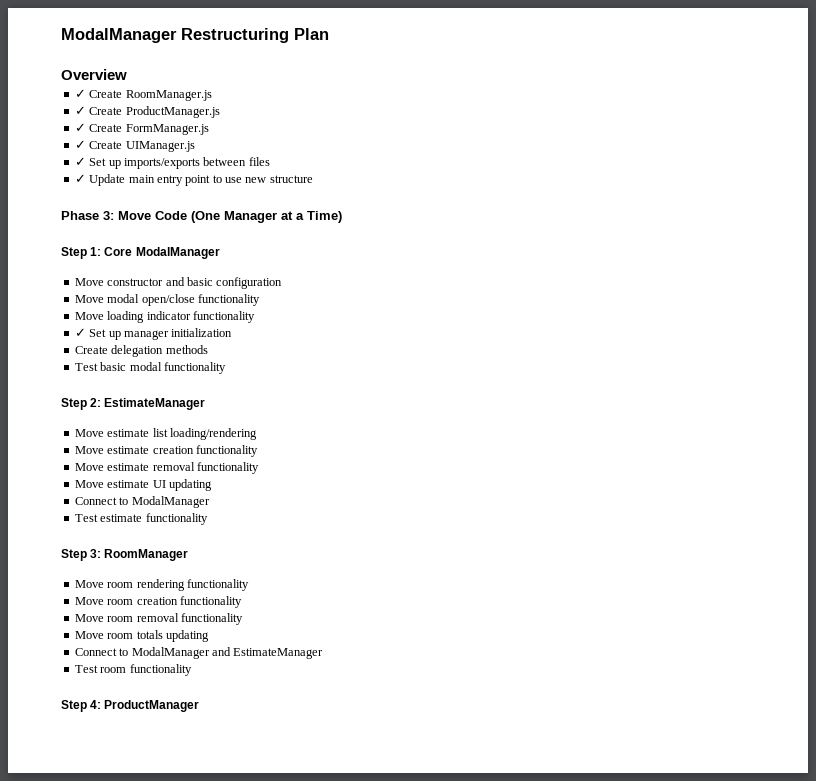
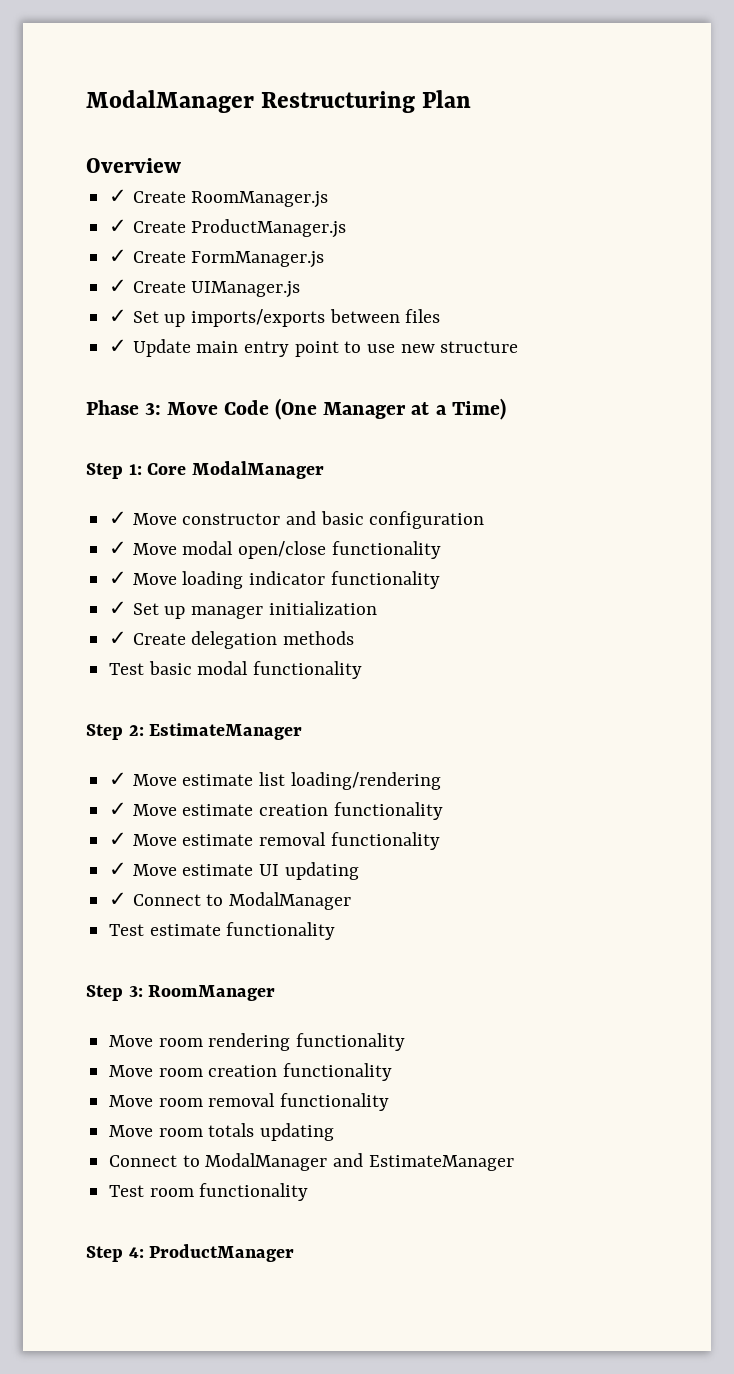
- Move constructor and basic configuration
+ ✓ Move constructor and basic configuration
- Move modal open/close functionality
+ ✓ Move modal open/close functionality
- Move loading indicator functionality
+ ✓ Move loading indicator functionality
- Create delegation methods
+ ✓ Create delegation methods
- Move estimate list loading/rendering
+ ✓ Move estimate list loading/rendering
- Move estimate creation functionality
+ ✓ Move estimate creation functionality
- Move estimate removal functionality
+ ✓ Move estimate removal functionality
- Move estimate UI updating
- Connect to ModalManager
+ ✓ Move estimate UI updating
+ ✓ Connect to ModalManager

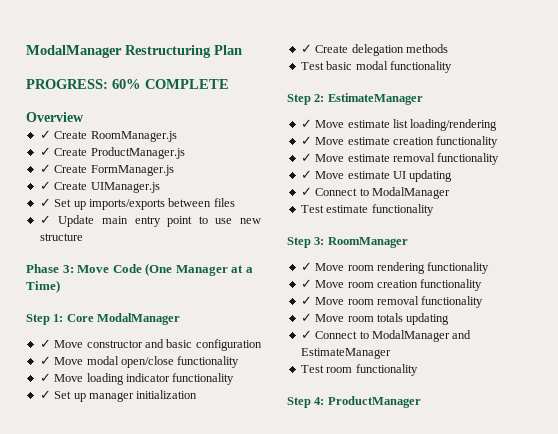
+ PROGRESS: 60% COMPLETE
- Move room rendering functionality
+ ✓ Move room rendering functionality
- Move room creation functionality
+ ✓ Move room creation functionality
- Move room removal functionality
+ ✓ Move room removal functionality
- Move room totals updating
+ ✓ Move room totals updating
- Connect to ModalManager and EstimateManager
+ ✓ Connect to ModalManager and EstimateManager

